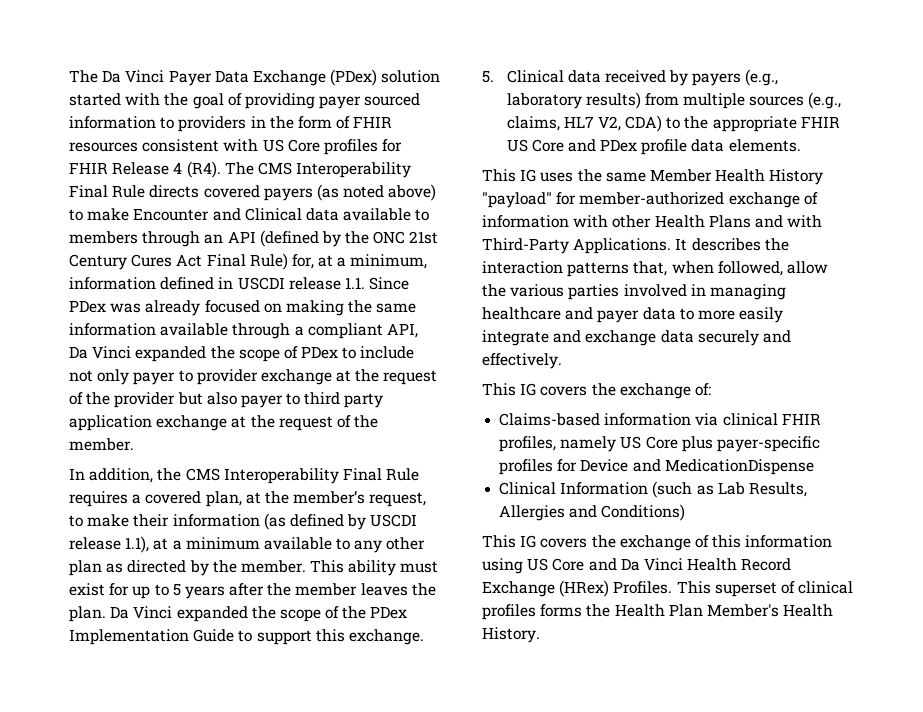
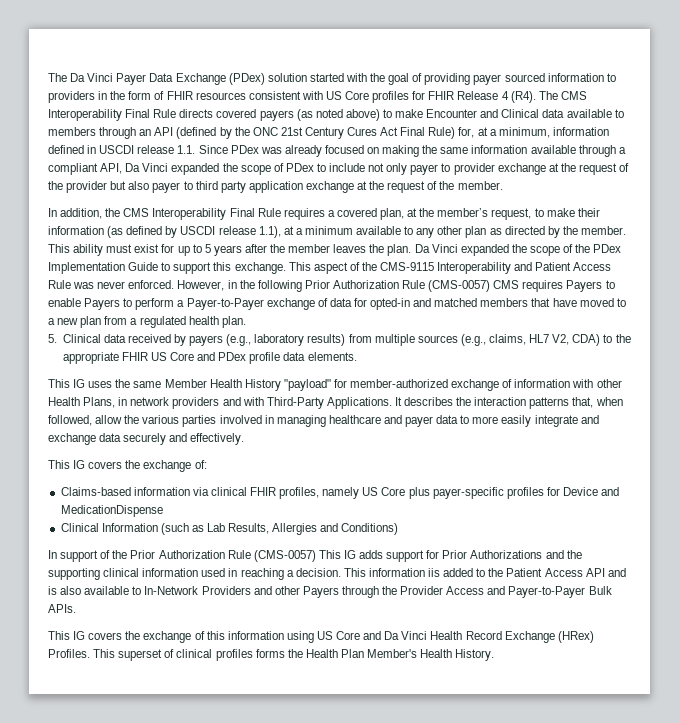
+ This aspect of the CMS-9115 Interoperability and Patient Access Rule was never enforced. However, in the following Prior Authorization Rule (CMS-0057) CMS requires Payers to enable Payers to perform a Payer-to-Payer exchange of data for opted-in and matched members that have moved to a new plan from a regulated health plan.
- This IG uses the same Member Health History "payload" for member-authorized exchange of information with other Health Plans and with Third-Party Applications.
+ This IG uses the same Member Health History "payload" for member-authorized exchange of information with other Health Plans, in network providers and with Third-Party Applications.
+ In support of the Prior Authorization Rule (CMS-0057) This IG adds support for Prior Authorizations and the supporting clinical information used in reaching a decision. This information iis added to the Patient Access API and is also available to In-Network Providers and other Payers through the Provider Access and Payer-to-Payer Bulk APIs.

